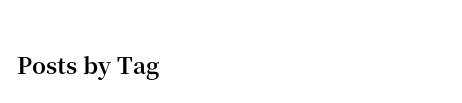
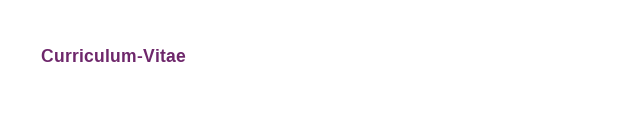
- Posts by Tag
+ Curriculum-Vitae

